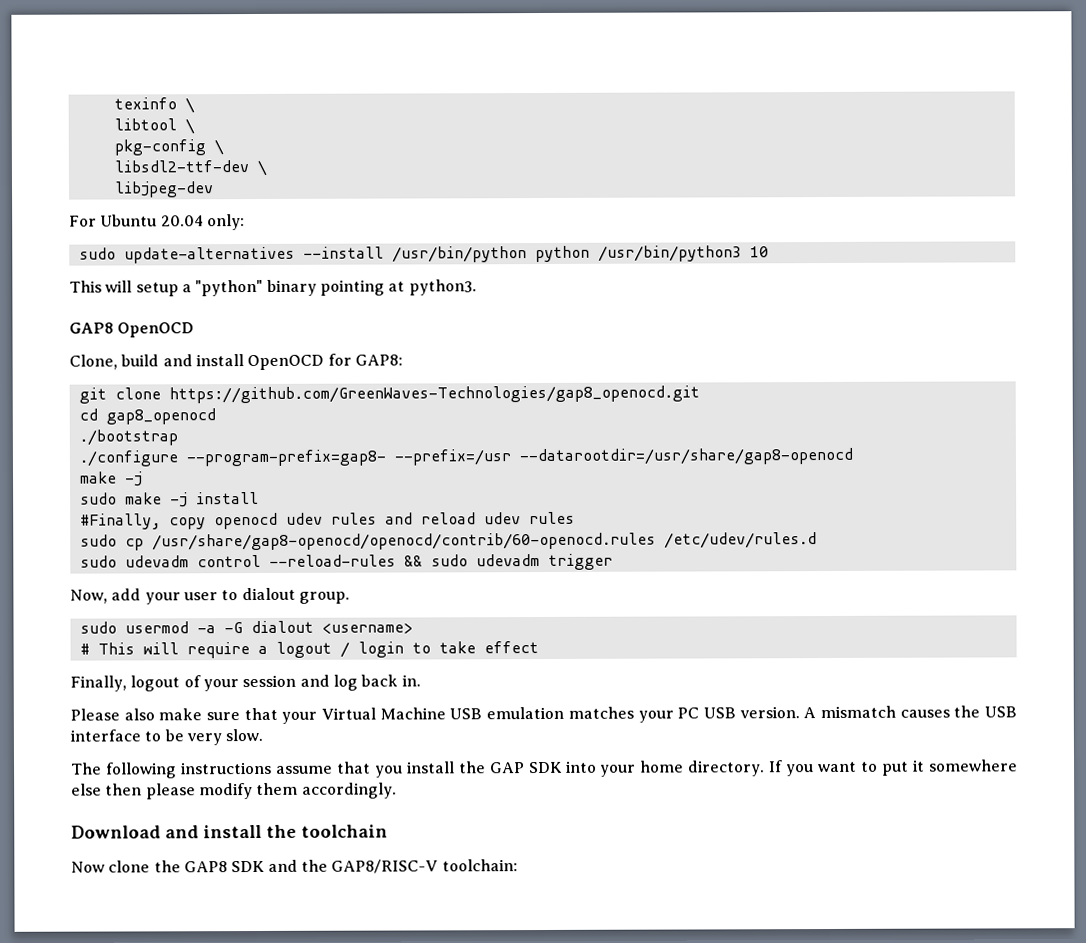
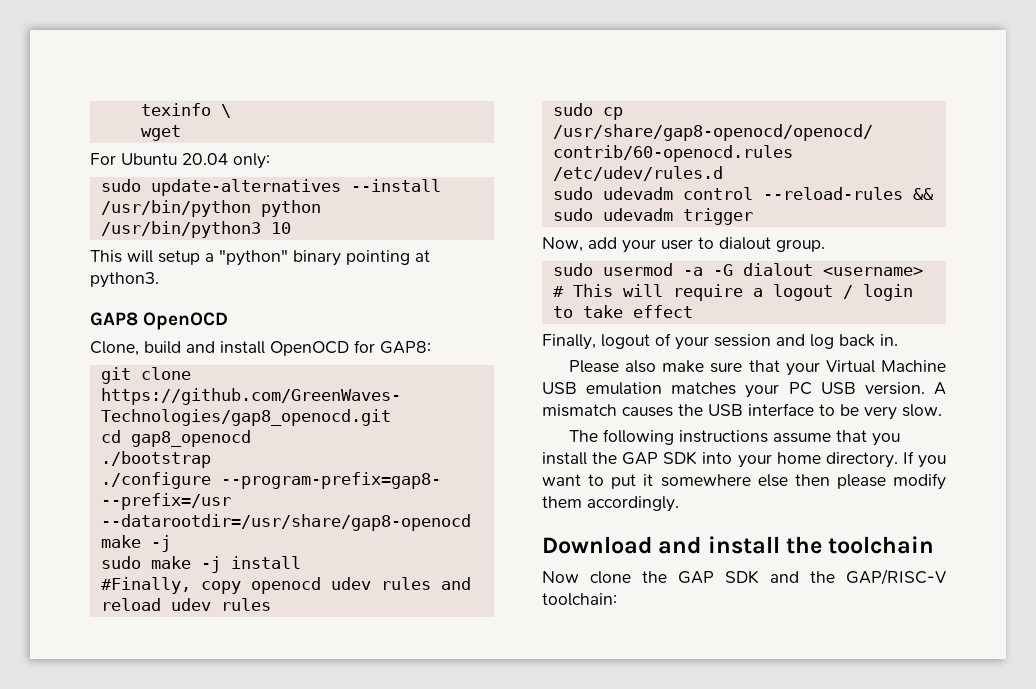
- libtool \
- pkg-config \
- libsdl2-ttf-dev \
- libjpeg-dev
+ wget
- Now clone the GAP8 SDK and the GAP8/RISC-V toolchain:
+ Now clone the GAP SDK and the GAP/RISC-V toolchain:

